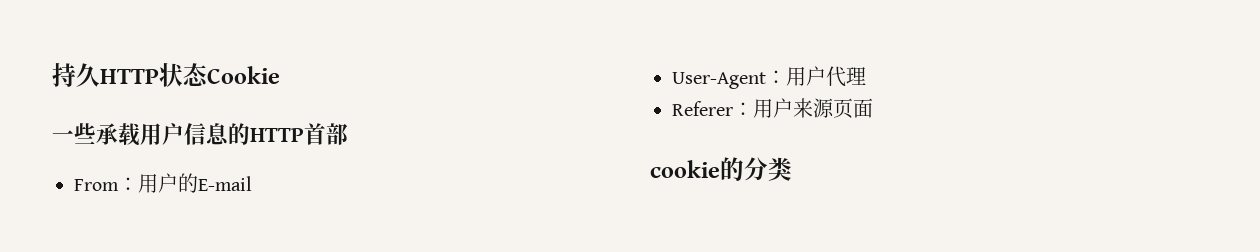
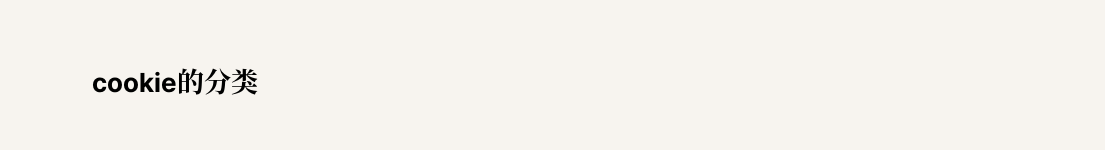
- 持久HTTP状态Cookie
- 一些承载用户信息的HTTP首部
- From：用户的E-mail
- User-Agent：用户代理
- Referer：用户来源页面

